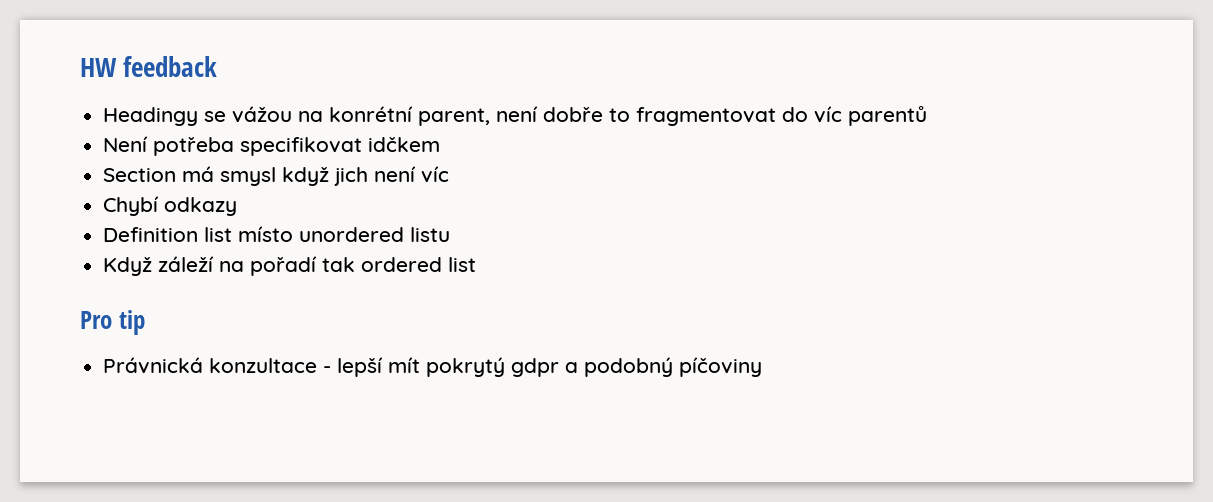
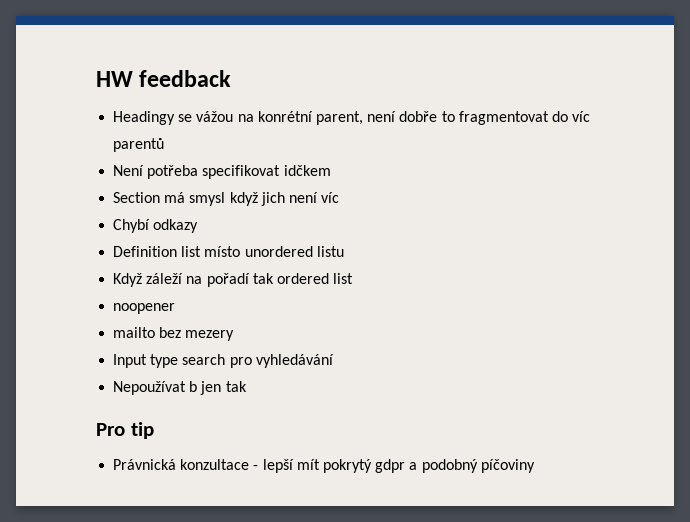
+ noopener
+ mailto bez mezery
+ Input type search pro vyhledávání
+ Nepoužívat b jen tak

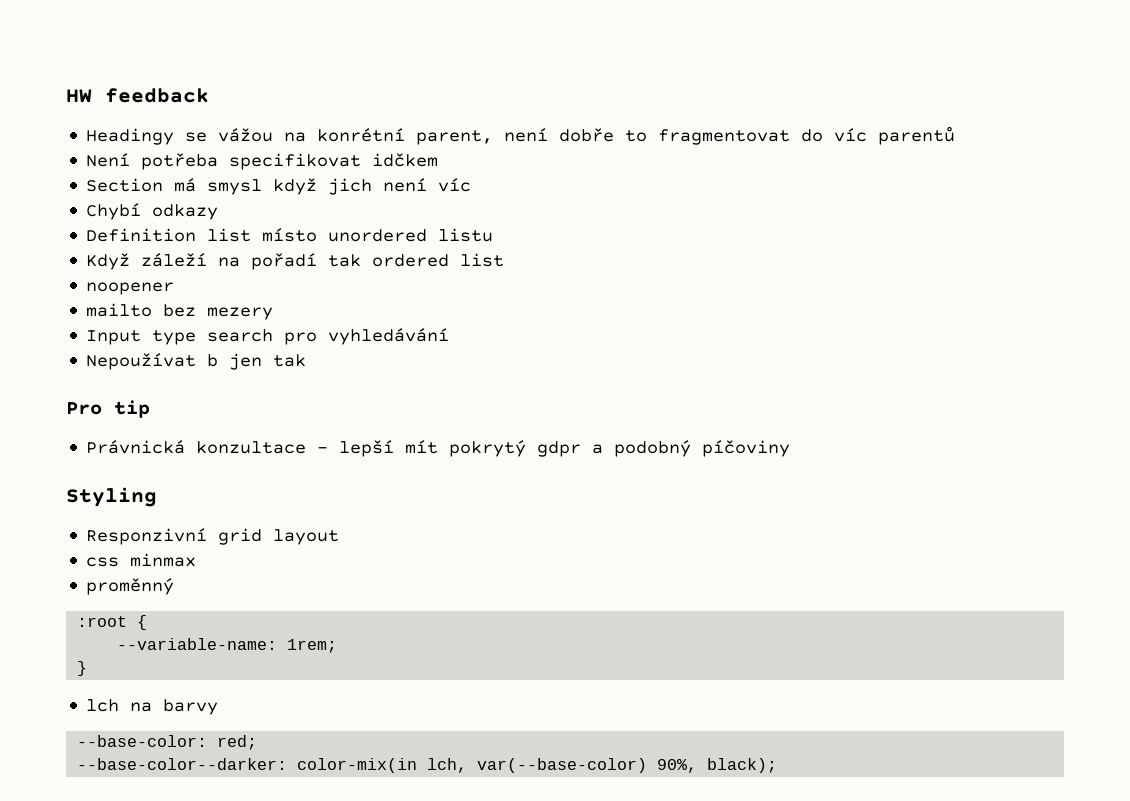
+ Styling
+ Responzivní grid layout
+ css minmax
+ proměnný
+ :root {
+ --variable-name: 1rem;
+ }
+ lch na barvy
+ --base-color: red;
+ --base-color--darker: color-mix(in lch, var(--base-color) 90%, black);

